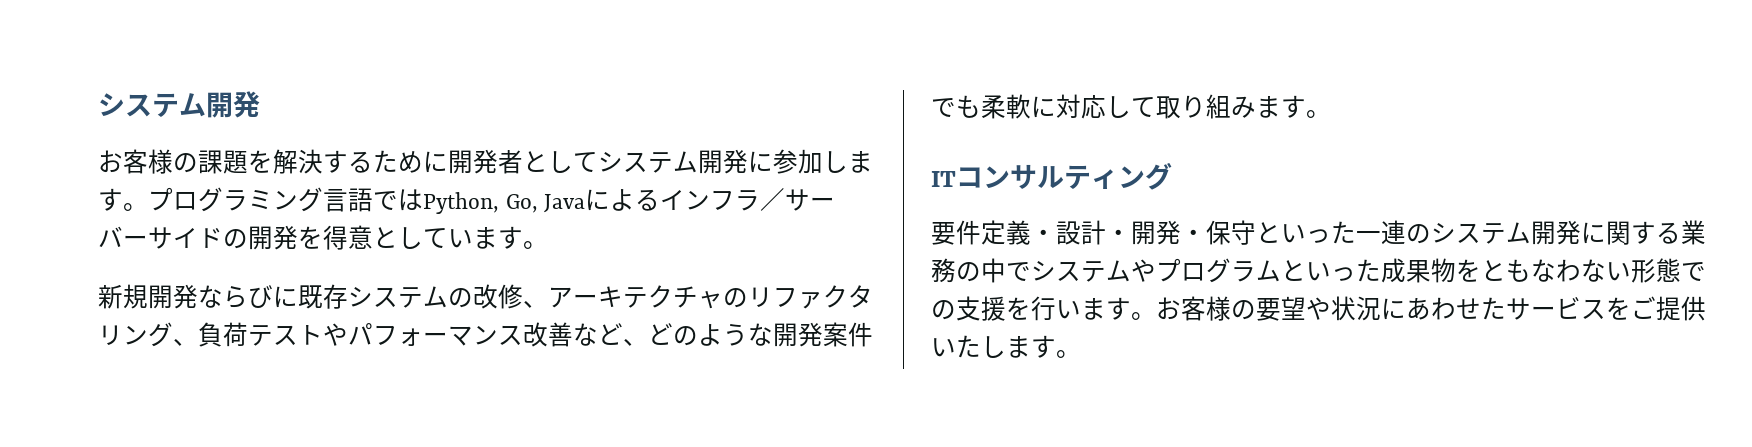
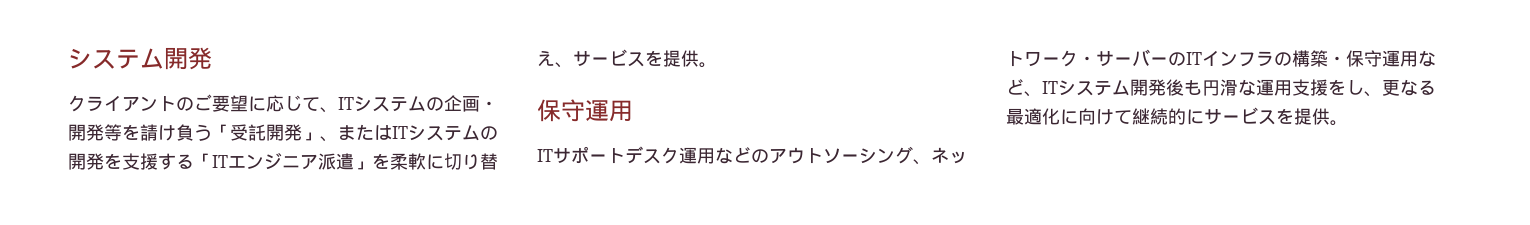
- お客様の課題を解決するために開発者としてシステム開発に参加します。プログラミング言語ではPython, Go, Javaによるインフラ／サーバーサイドの開発を得意としています。
- 新規開発ならびに既存システムの改修、アーキテクチャのリファクタリング、負荷テストやパフォーマンス改善など、どのような開発案件でも柔軟に対応して取り組みます。
- ITコンサルティング
- 要件定義・設計・開発・保守といった一連のシステム開発に関する業務の中でシステムやプログラムといった成果物をともなわない形態での支援を行います。お客様の要望や状況にあわせたサービスをご提供いたします。
+ クライアントのご要望に応じて、ITシステムの企画・開発等を請け負う「受託開発」、またはITシステムの開発を支援する「ITエンジニア派遣」を柔軟に切り替え、サービスを提供。
+ 保守運用
+ ITサポートデスク運用などのアウトソーシング、ネットワーク・サーバーのITインフラの構築・保守運用など、ITシステム開発後も円滑な運用支援をし、更なる最適化に向けて継続的にサービスを提供。

